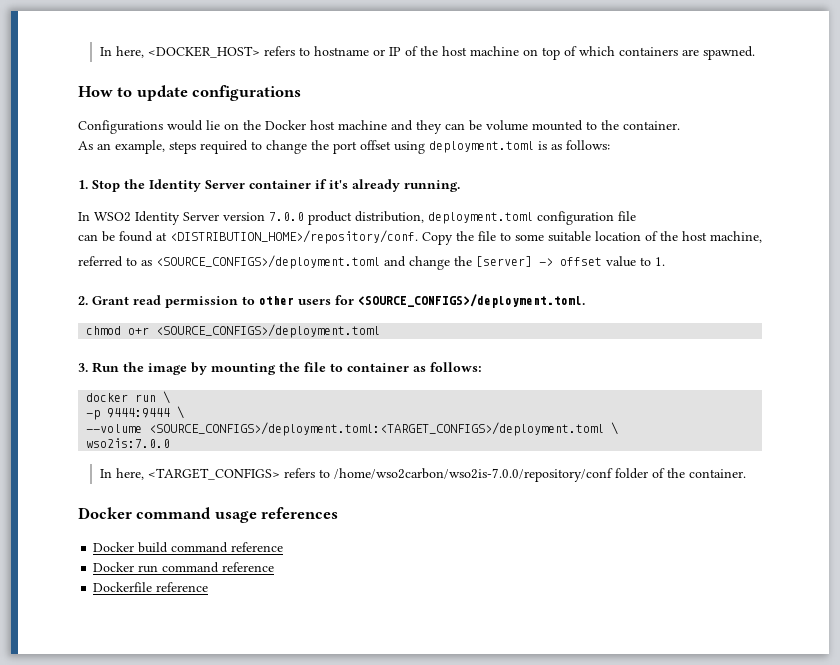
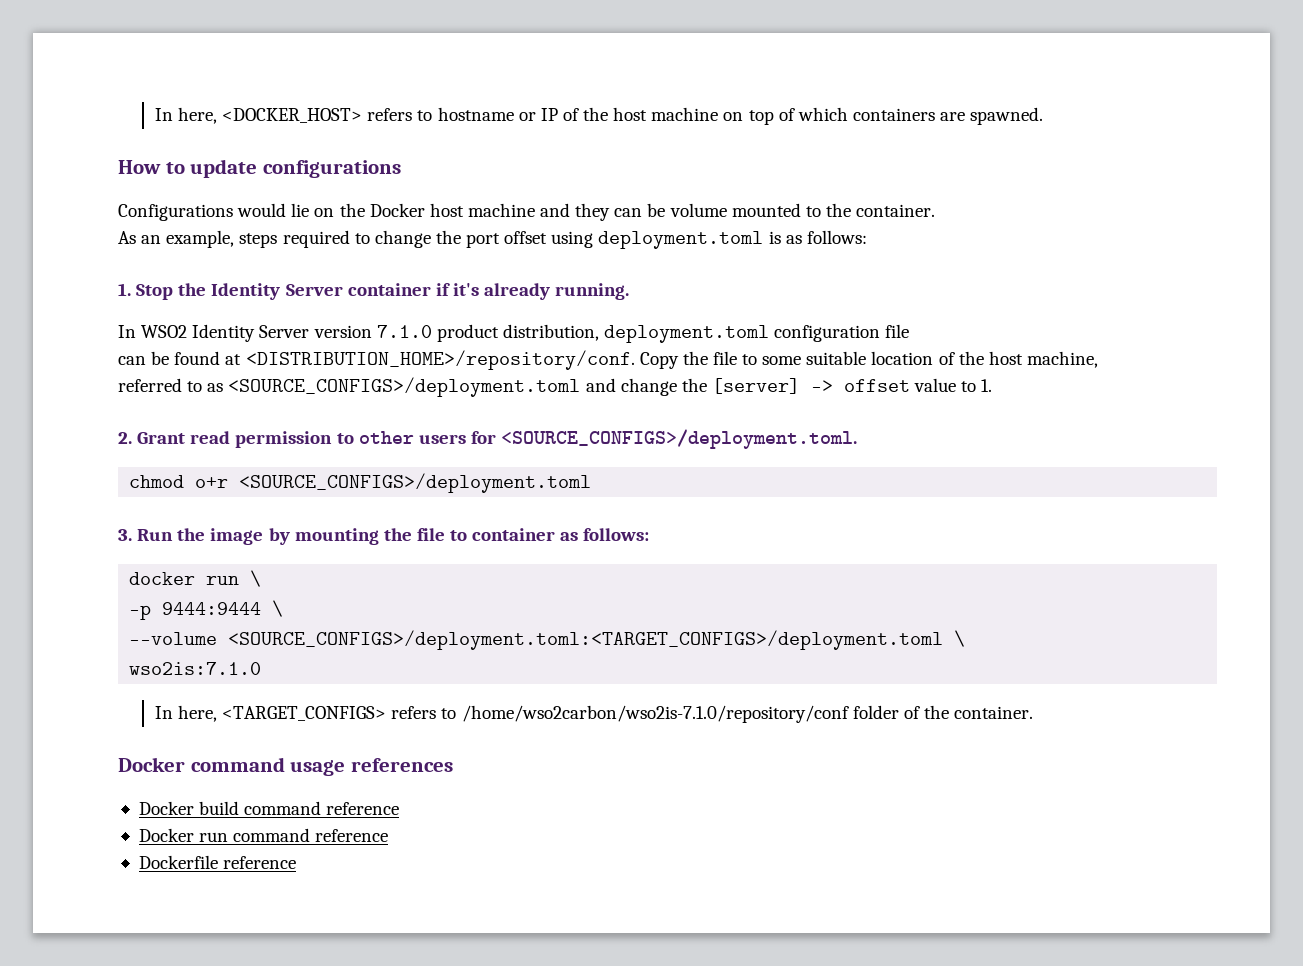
- In WSO2 Identity Server version 7.0.0 product distribution, deployment.toml configuration file
+ In WSO2 Identity Server version 7.1.0 product distribution, deployment.toml configuration file
- wso2is:7.0.0
+ wso2is:7.1.0
- In here, <TARGET_CONFIGS> refers to /home/wso2carbon/wso2is-7.0.0/repository/conf folder of the container.
+ In here, <TARGET_CONFIGS> refers to /home/wso2carbon/wso2is-7.1.0/repository/conf folder of the container.

